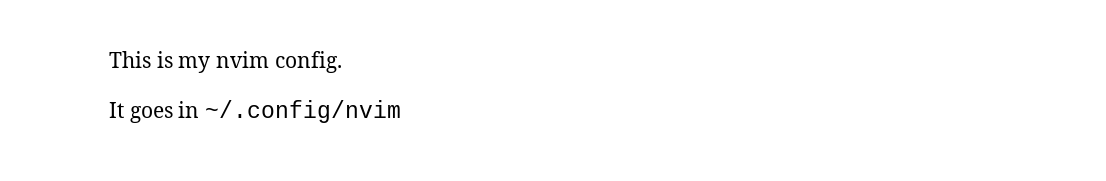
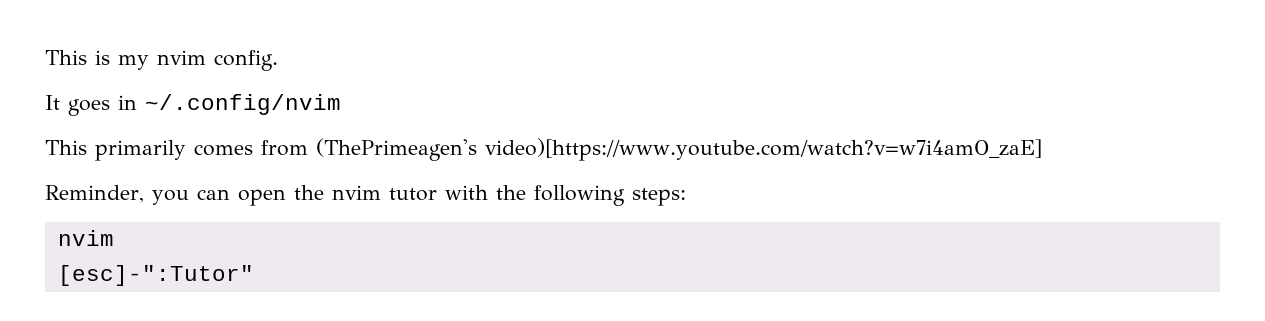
+ This primarily comes from (ThePrimeagen's video)[https://www.youtube.com/watch?v=w7i4amO_zaE]
+ Reminder, you can open the nvim tutor with the following steps:
+ nvim
+ [esc]-":Tutor"

